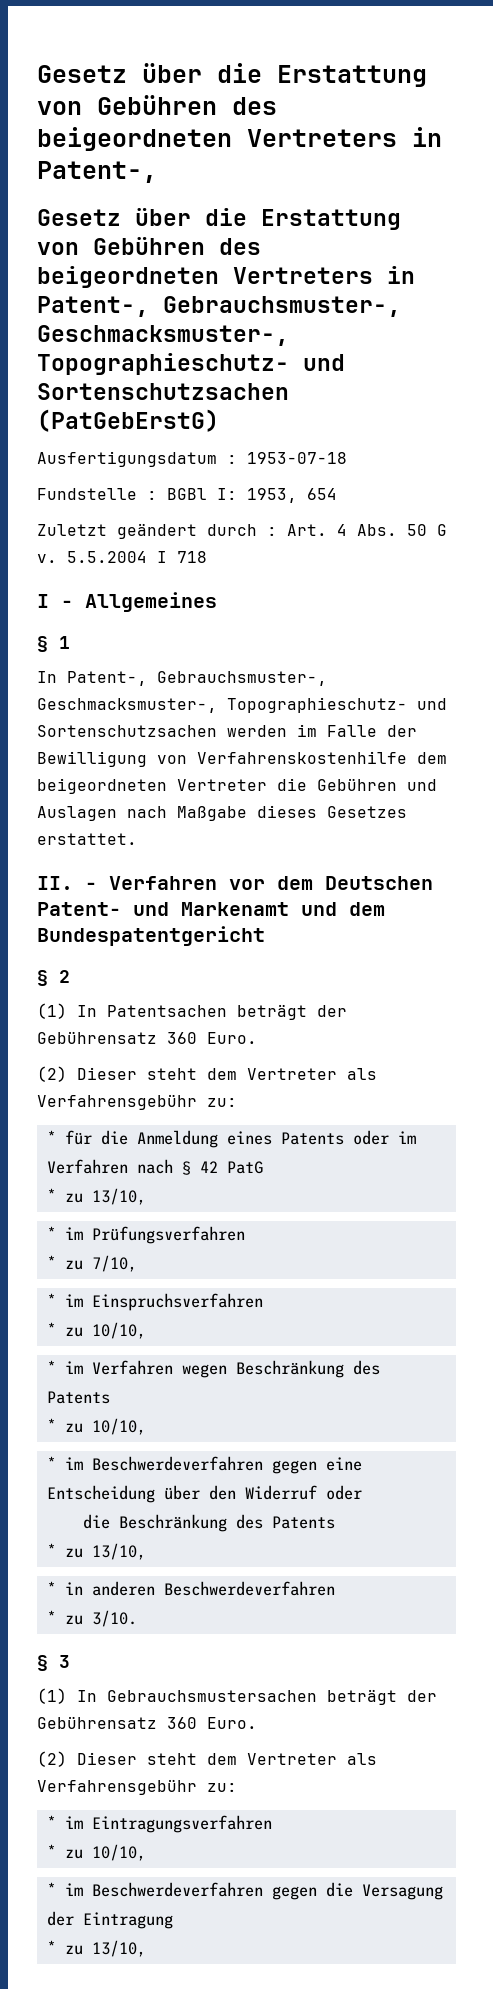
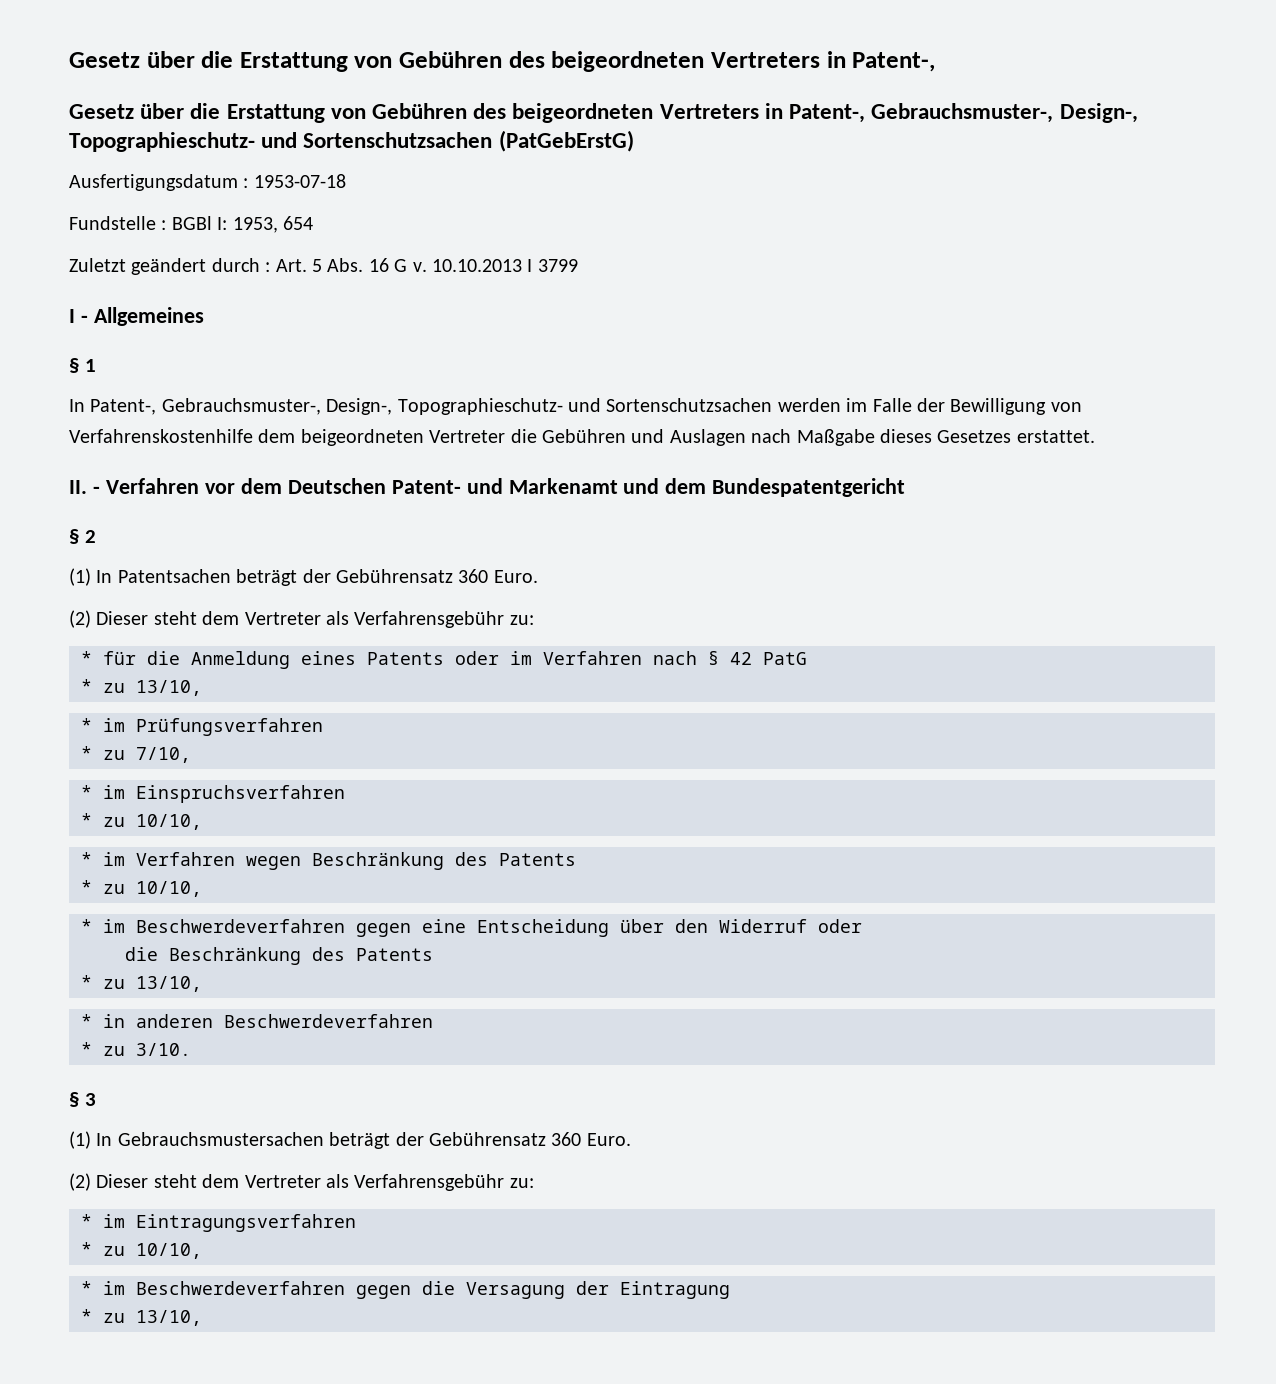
- Gesetz über die Erstattung von Gebühren des beigeordneten Vertreters in Patent-, Gebrauchsmuster-, Geschmacksmuster-, Topographieschutz- und Sortenschutzsachen (PatGebErstG)
+ Gesetz über die Erstattung von Gebühren des beigeordneten Vertreters in Patent-, Gebrauchsmuster-, Design-, Topographieschutz- und Sortenschutzsachen (PatGebErstG)
- Zuletzt geändert durch : Art. 4 Abs. 50 G v. 5.5.2004 I 718
+ Zuletzt geändert durch : Art. 5 Abs. 16 G v. 10.10.2013 I 3799
- In Patent-, Gebrauchsmuster-, Geschmacksmuster-, Topographieschutz- und Sortenschutzsachen werden im Falle der Bewilligung von Verfahrenskostenhilfe dem beigeordneten Vertreter die Gebühren und Auslagen nach Maßgabe dieses Gesetzes erstattet.
+ In Patent-, Gebrauchsmuster-, Design-, Topographieschutz- und Sortenschutzsachen werden im Falle der Bewilligung von Verfahrenskostenhilfe dem beigeordneten Vertreter die Gebühren und Auslagen nach Maßgabe dieses Gesetzes erstattet.

